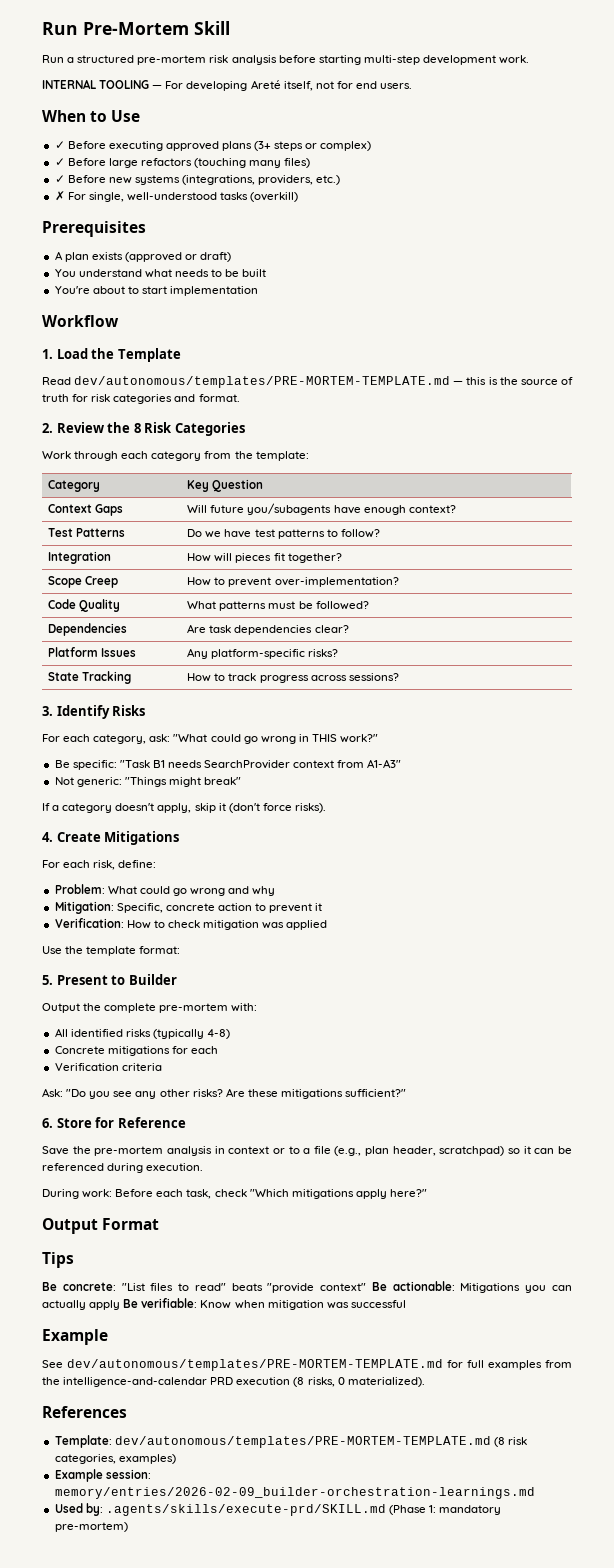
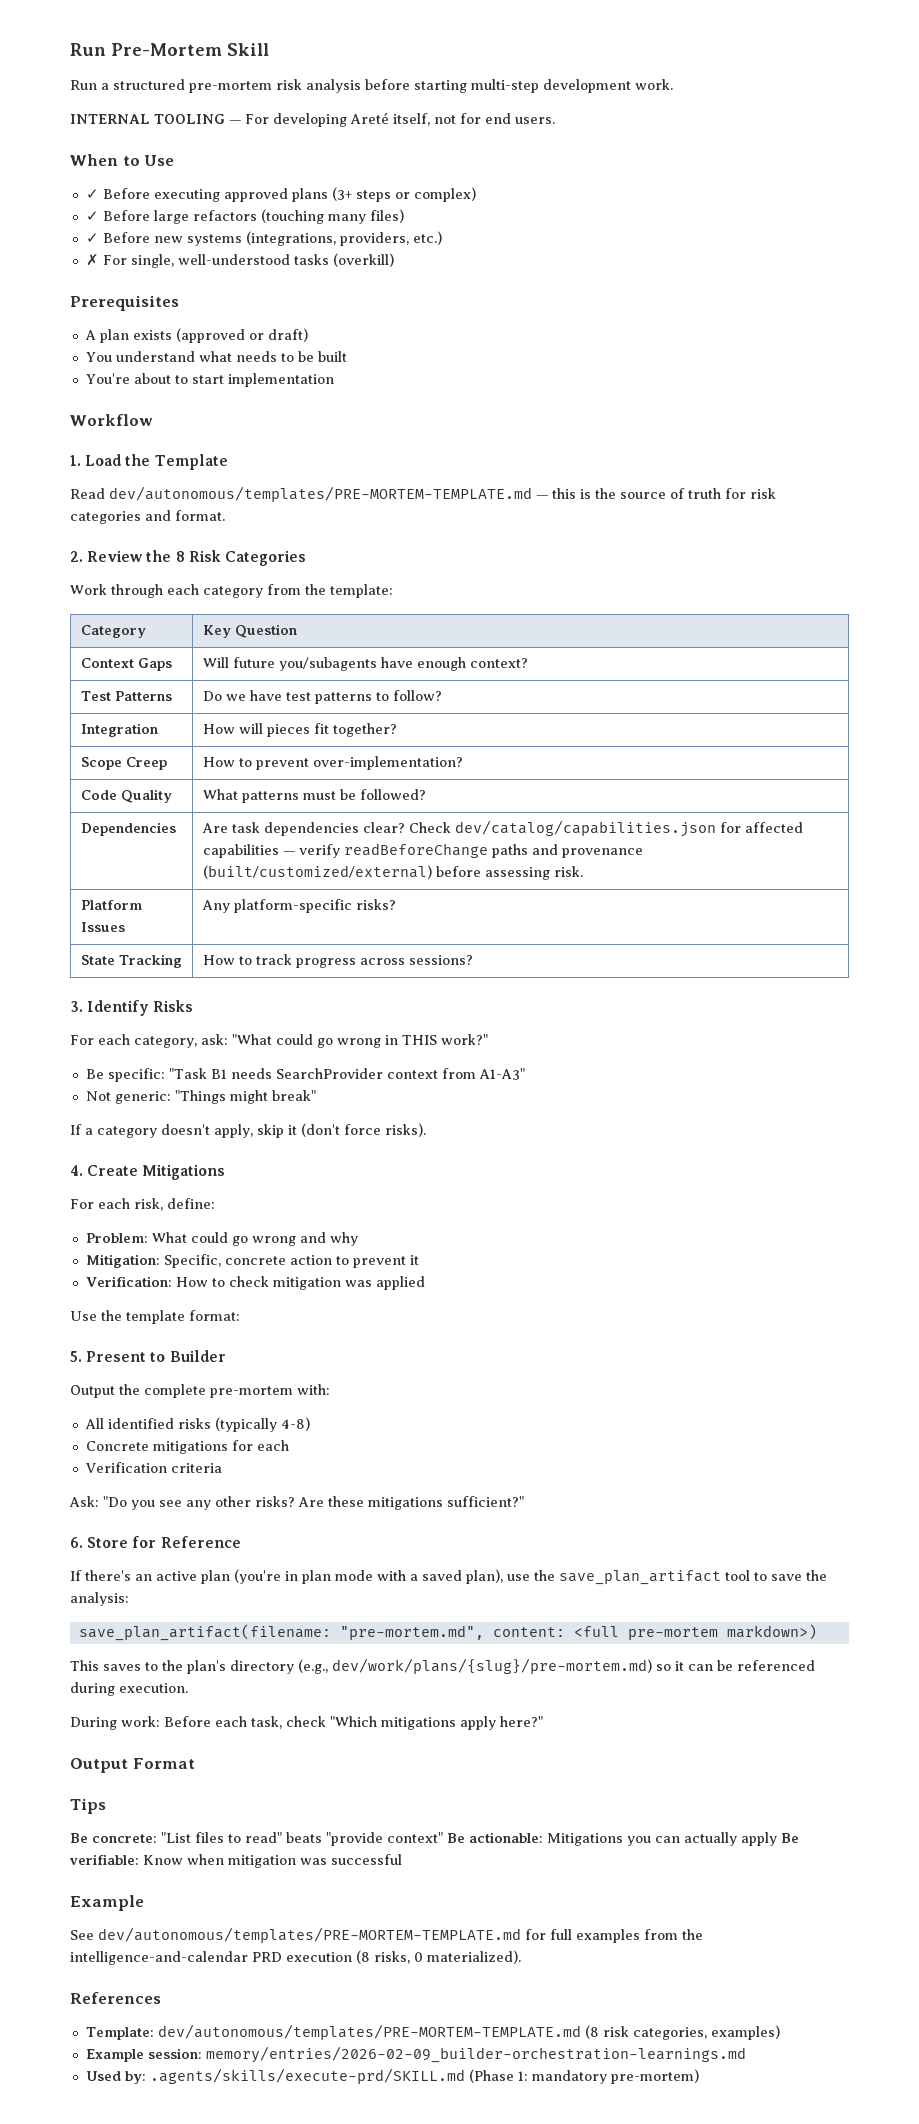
- Dependencies | Are task dependencies clear?
+ Dependencies | Are task dependencies clear? Check dev/catalog/capabilities.json for affected capabilities — verify readBeforeChange paths and provenance (built/customized/external) before assessing risk.
- Save the pre-mortem analysis in context or to a file (e.g., plan header, scratchpad) so it can be referenced during execution.
+ If there's an active plan (you're in plan mode with a saved plan), use the save_plan_artifact tool to save the analysis:
+ save_plan_artifact(filename: "pre-mortem.md", content: <full pre-mortem markdown>)
+ This saves to the plan's directory (e.g., dev/work/plans/{slug}/pre-mortem.md) so it can be referenced during execution.

